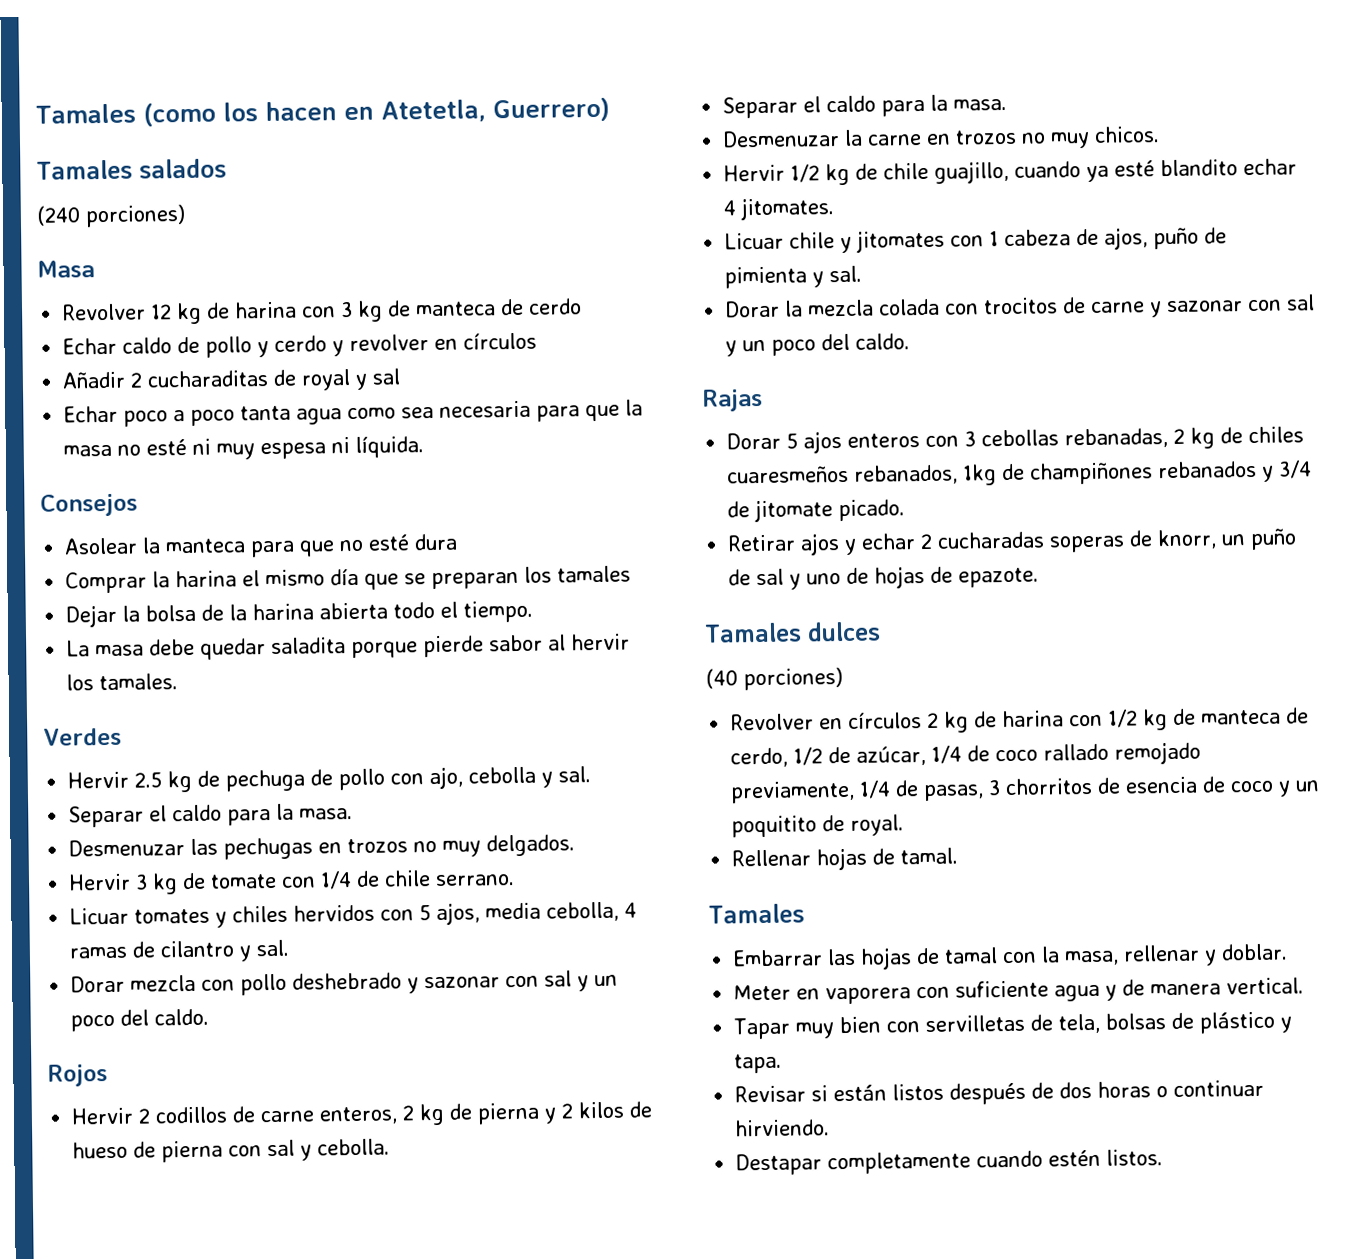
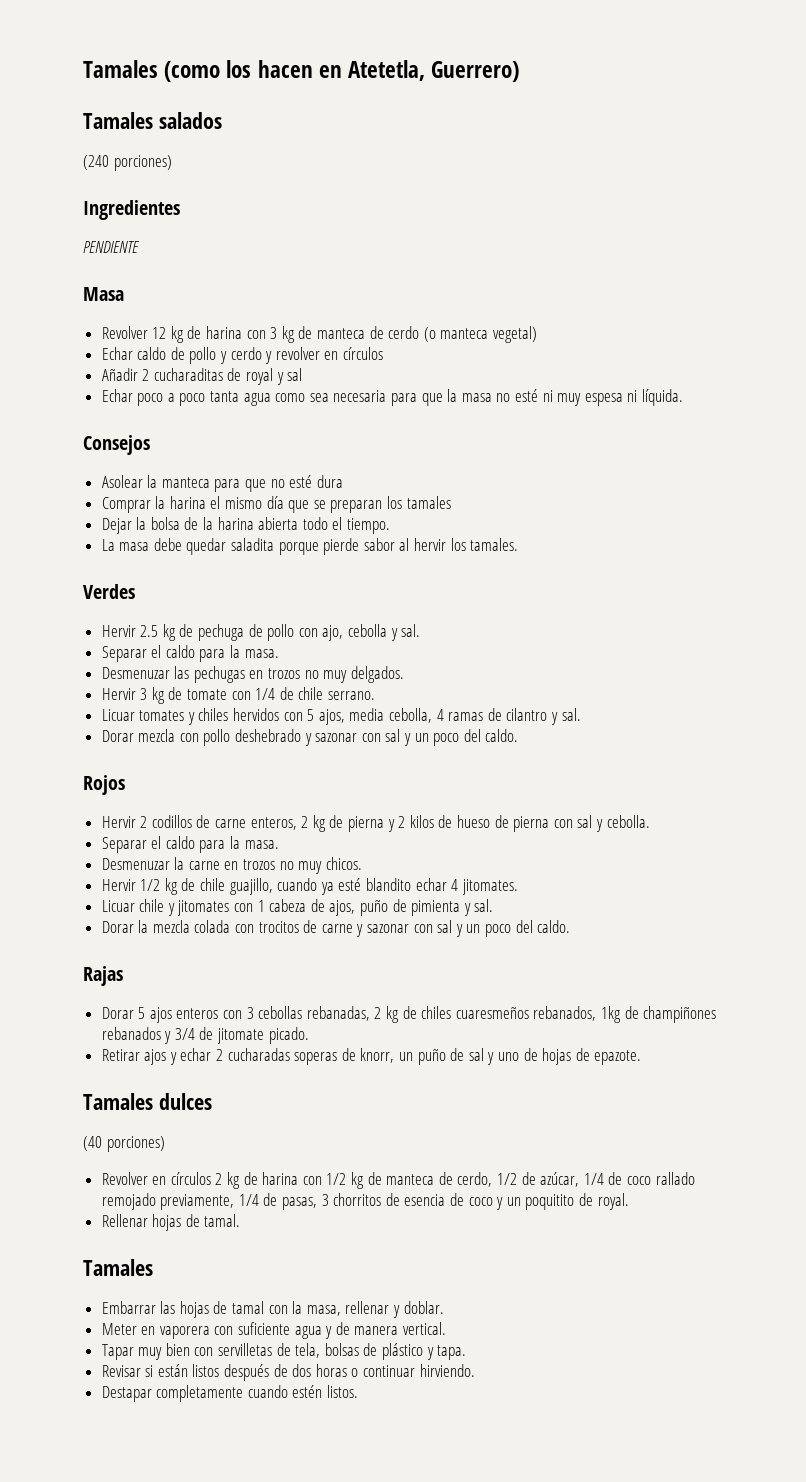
+ Ingredientes
+ PENDIENTE
- Revolver 12 kg de harina con 3 kg de manteca de cerdo
+ Revolver 12 kg de harina con 3 kg de manteca de cerdo (o manteca vegetal)

